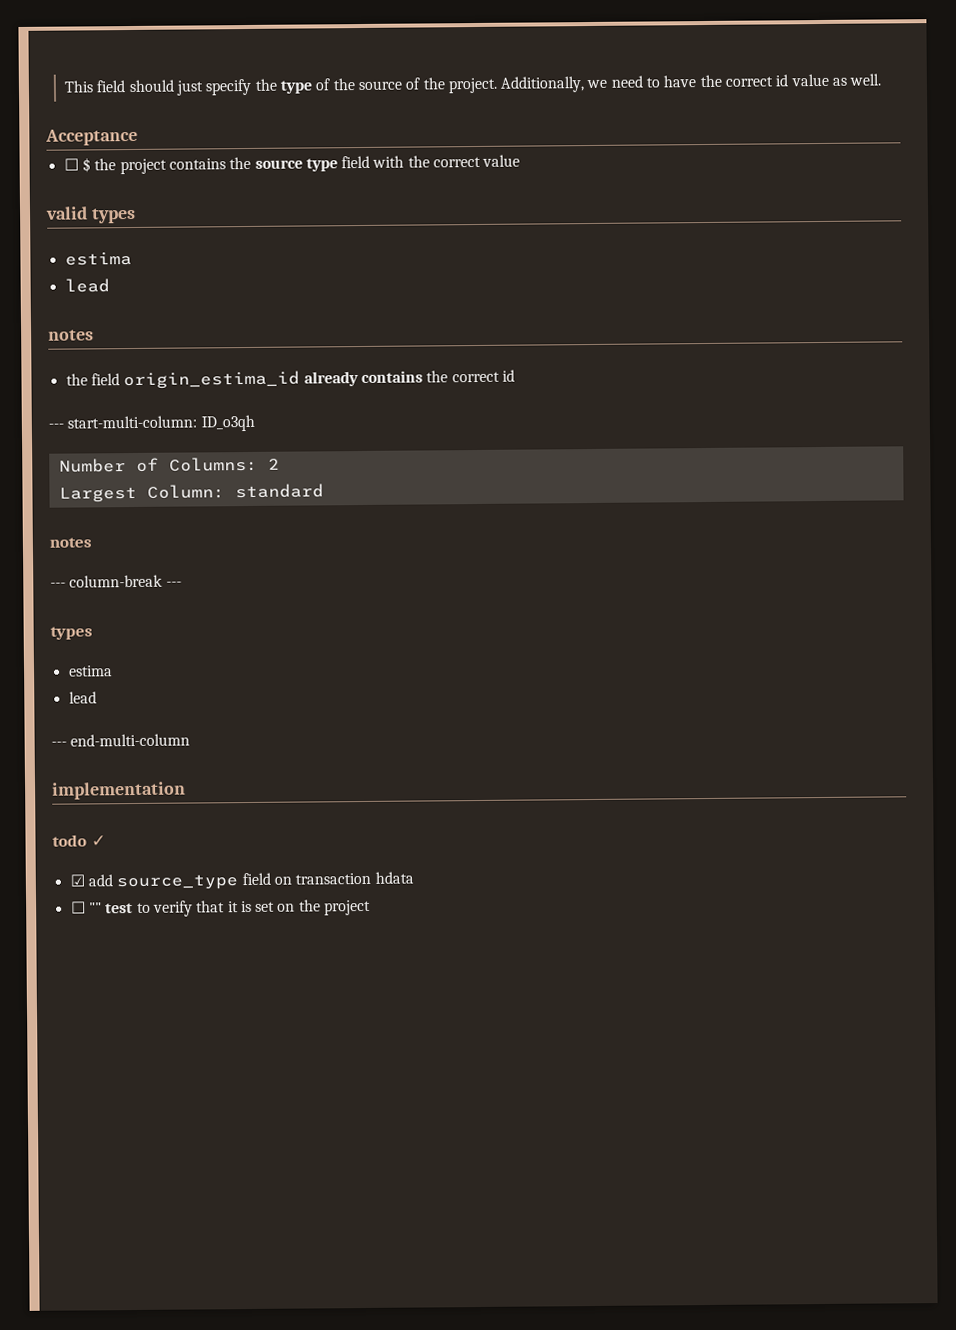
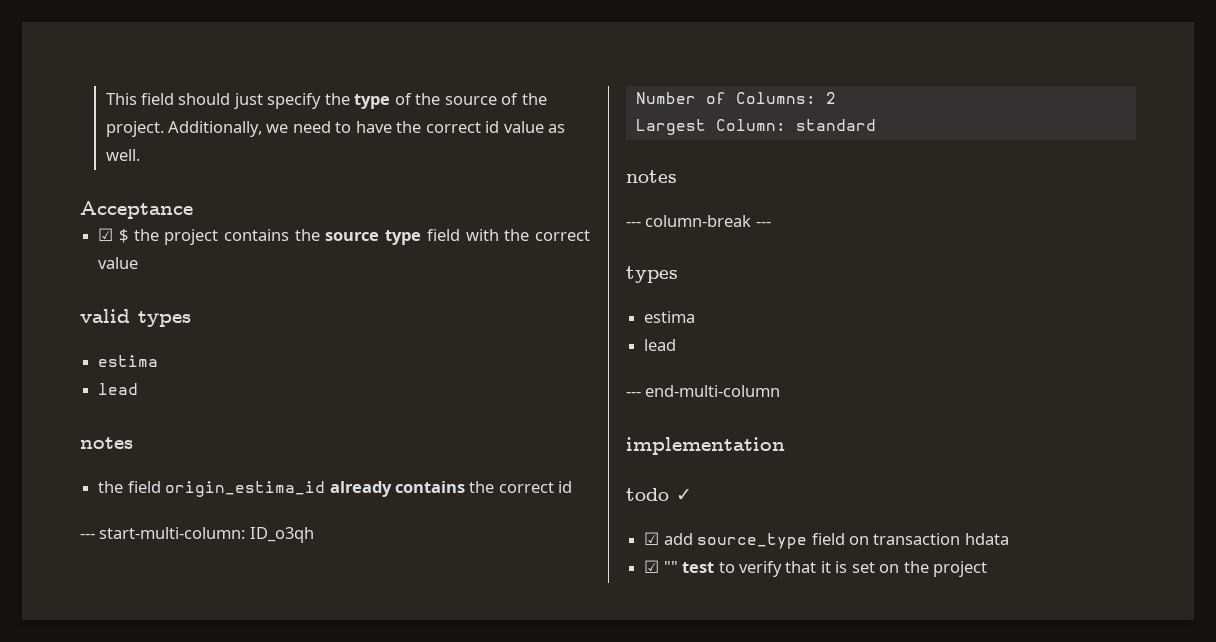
- ☐ $ the project contains the source type field with the correct value
+ ☑ $ the project contains the source type field with the correct value
- ☐ "" test to verify that it is set on the project
+ ☑ "" test to verify that it is set on the project

